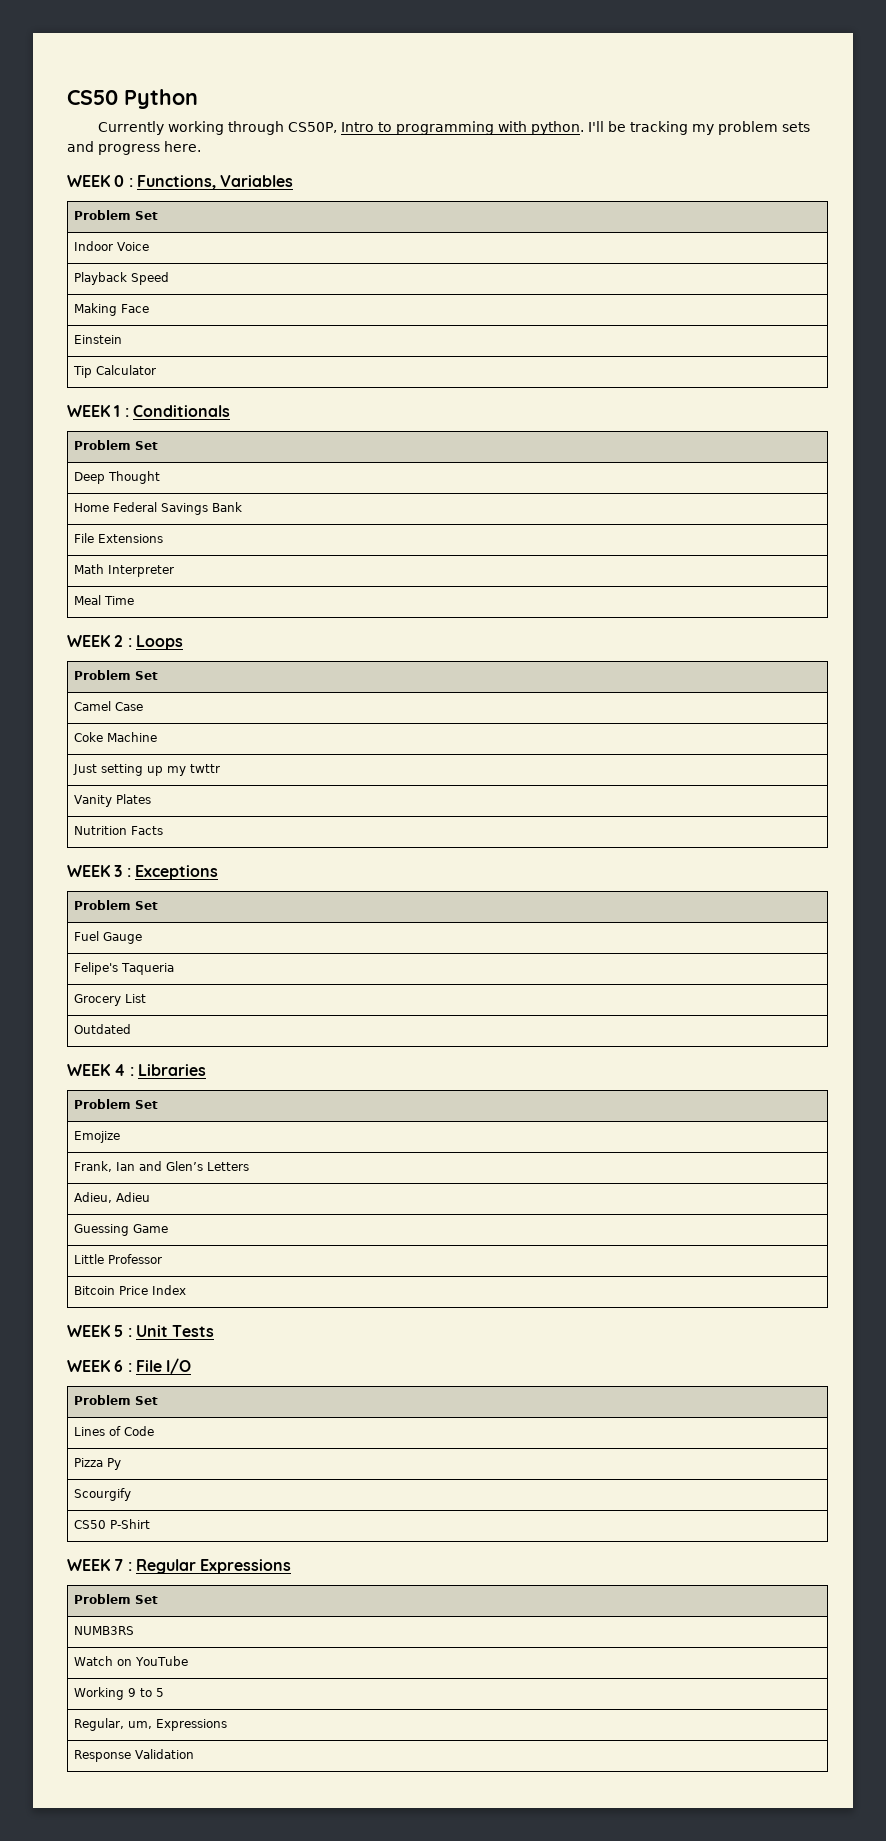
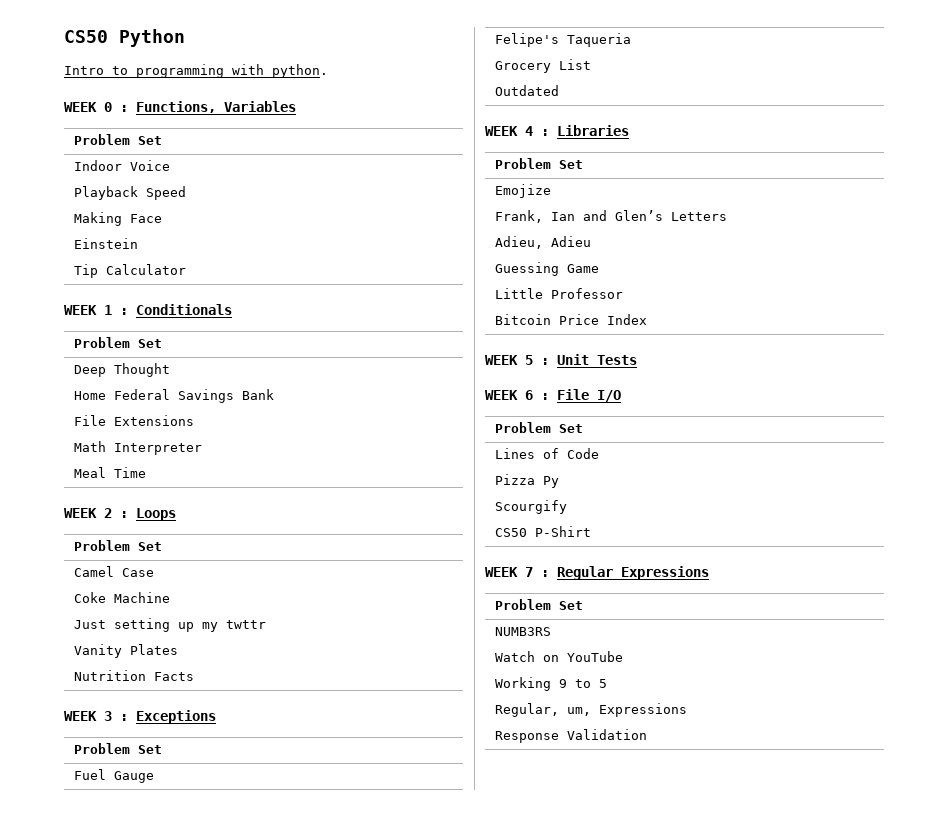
- Currently working through CS50P, Intro to programming with python. I'll be tracking my problem sets and progress here.
+ Intro to programming with python.

